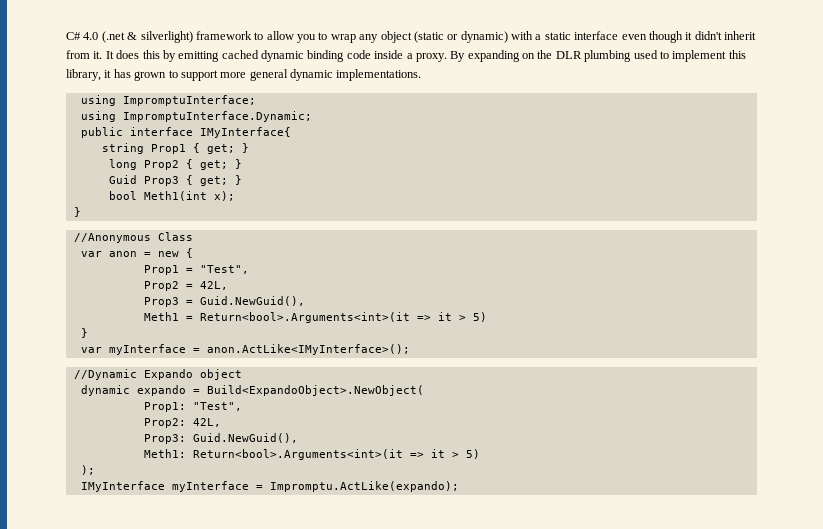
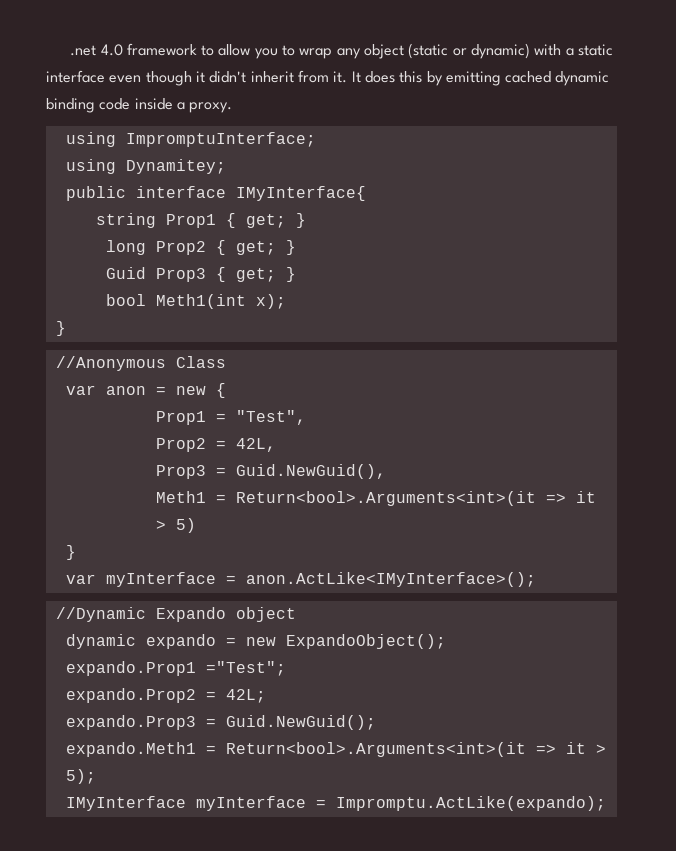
- C# 4.0 (.net & silverlight) framework to allow you to wrap any object (static or dynamic) with a static interface even though it didn't inherit from it.
+ .net 4.0 framework to allow you to wrap any object (static or dynamic) with a static interface even though it didn't inherit from it.
- By expanding on the DLR plumbing used to implement this library, it has grown to support more general dynamic implementations.
- using ImpromptuInterface.Dynamic;
+ using Dynamitey;
- dynamic expando = Build<ExpandoObject>.NewObject(
- Prop1: "Test",
- Prop2: 42L,
- Prop3: Guid.NewGuid(),
- Meth1: Return<bool>.Arguments<int>(it => it > 5)
- );
+ dynamic expando = new ExpandoObject();
+ expando.Prop1 ="Test";
+ expando.Prop2 = 42L;
+ expando.Prop3 = Guid.NewGuid();
+ expando.Meth1 = Return<bool>.Arguments<int>(it => it > 5);

